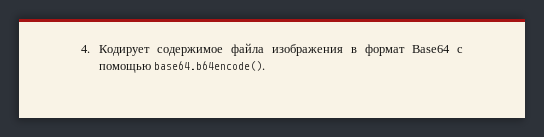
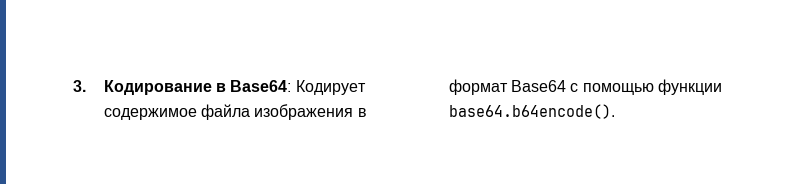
- 4. Кодирует содержимое файла изображения в формат Base64 с помощью base64.b64encode().
+ 3. Кодирование в Base64: Кодирует содержимое файла изображения в формат Base64 с помощью функции base64.b64encode().

